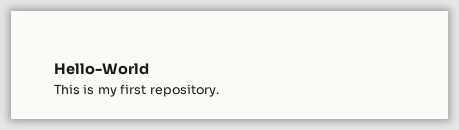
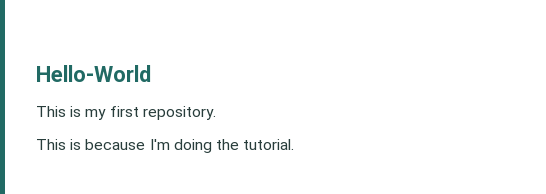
+ This is because I'm doing the tutorial.

